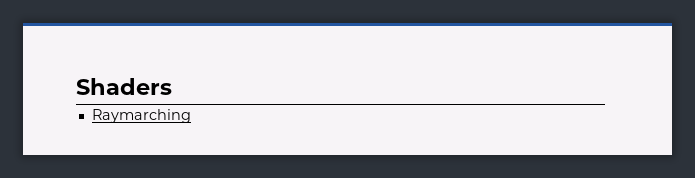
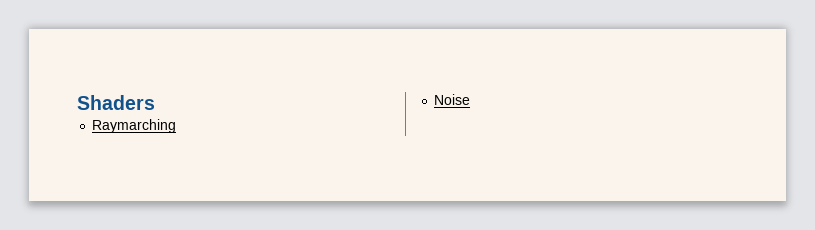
+ Noise

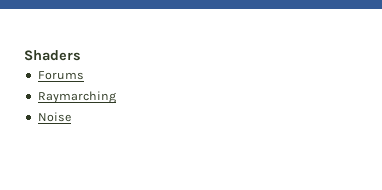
+ Forums

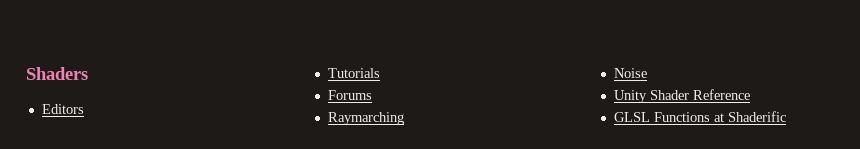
+ Editors
+ Tutorials
+ Unity Shader Reference
+ GLSL Functions at Shaderific

